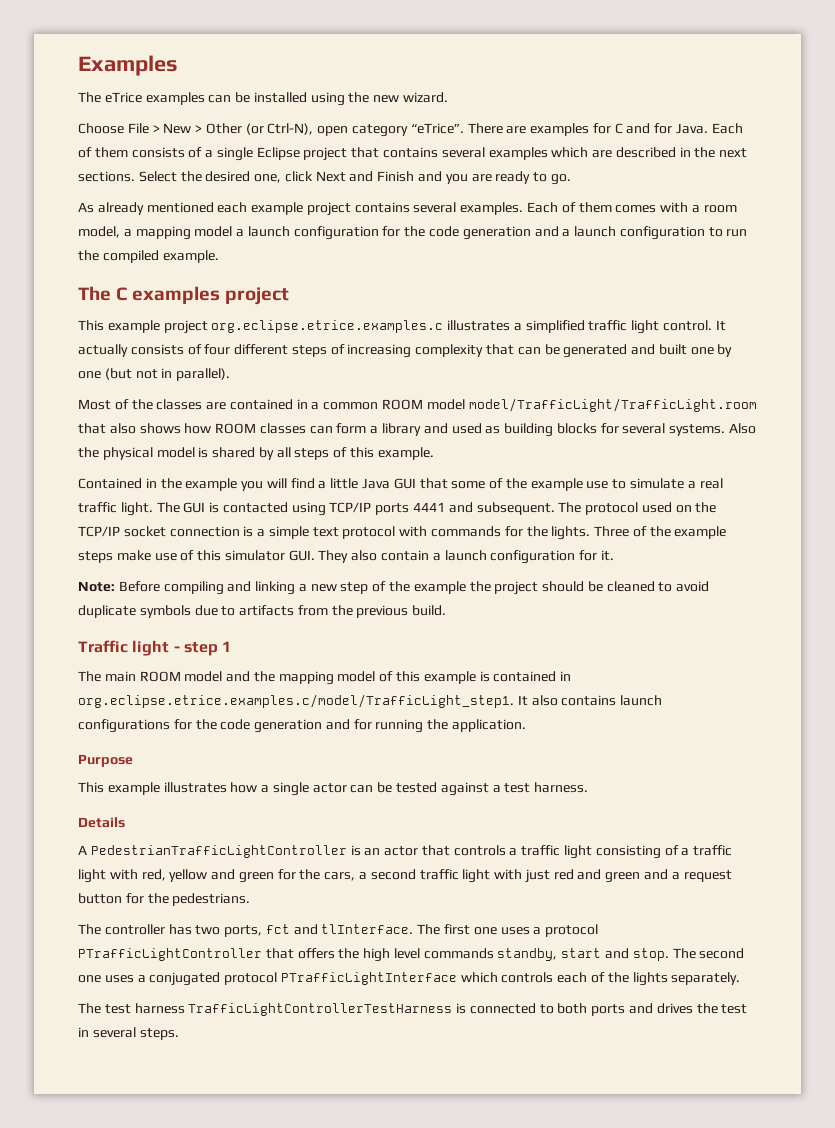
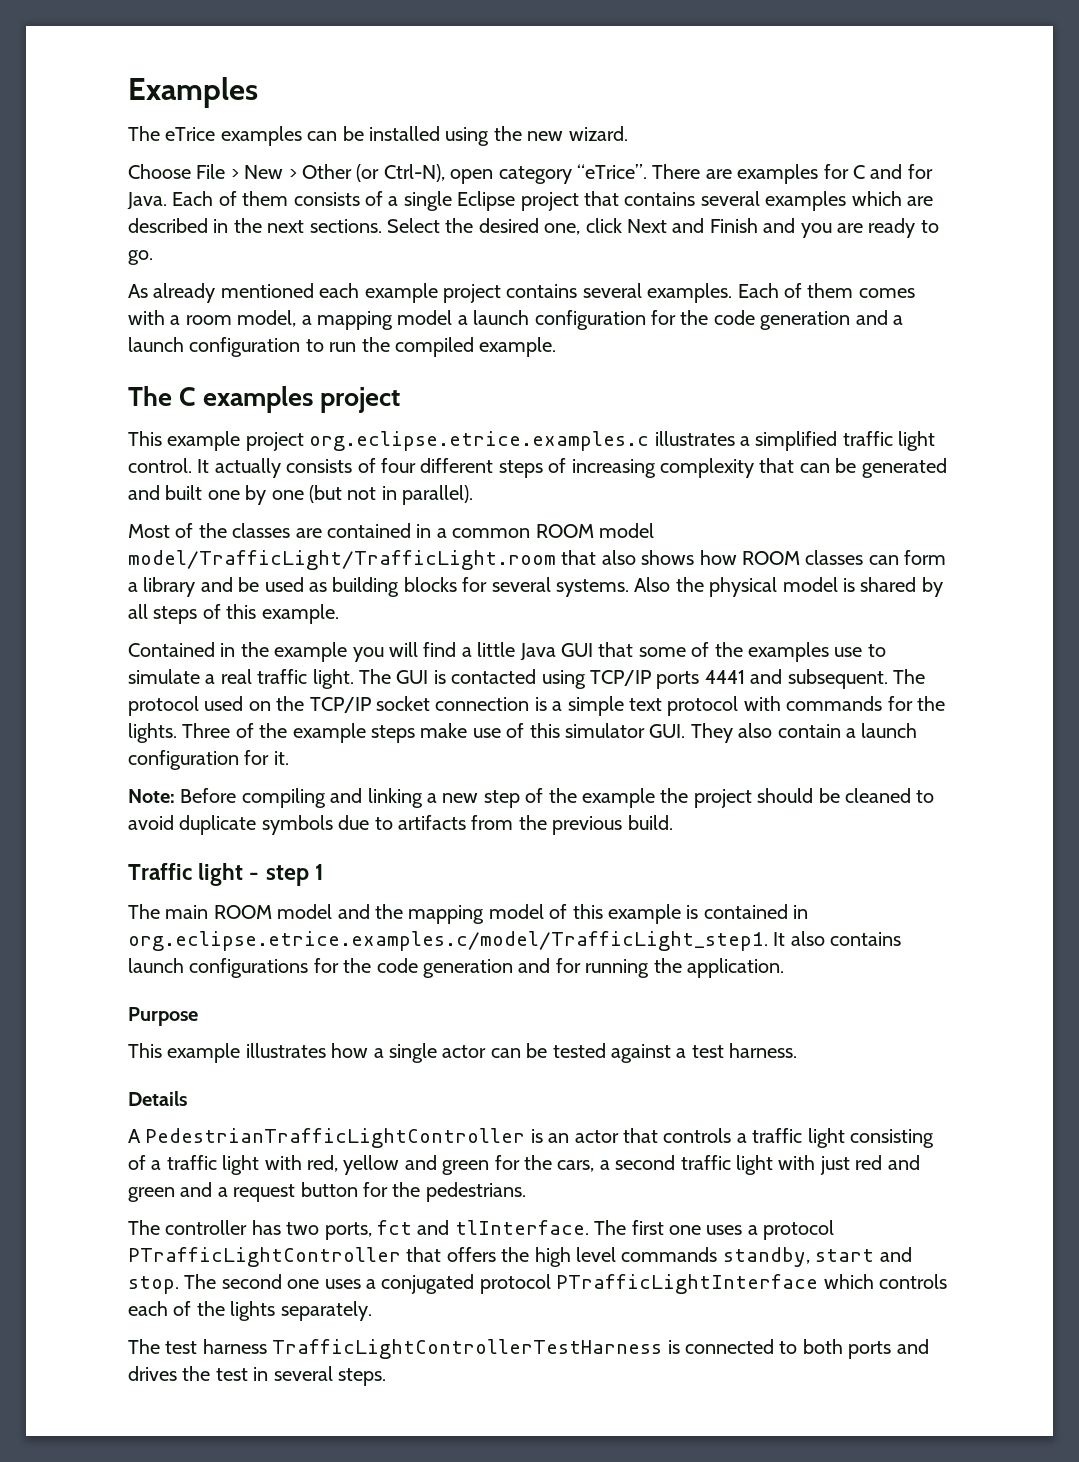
- Most of the classes are contained in a common ROOM model model/TrafficLight/TrafficLight.room that also shows how ROOM classes can form a library and used as building blocks for several systems.
+ Most of the classes are contained in a common ROOM model model/TrafficLight/TrafficLight.room that also shows how ROOM classes can form a library and be used as building blocks for several systems.
- Contained in the example you will find a little Java GUI that some of the example use to simulate a real traffic light.
+ Contained in the example you will find a little Java GUI that some of the examples use to simulate a real traffic light.

